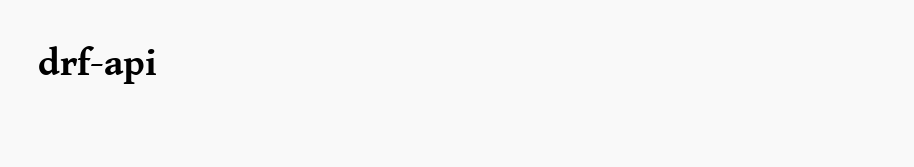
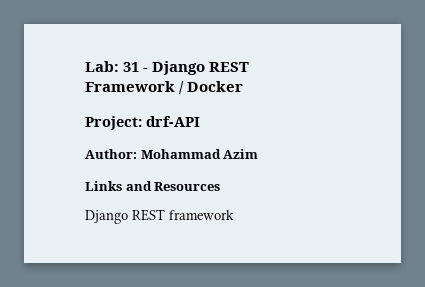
- drf-api
+ Lab: 31 - Django REST Framework / Docker
+ Project: drf-API
+ Author: Mohammad Azim
+ Links and Resources
+ Django REST framework

